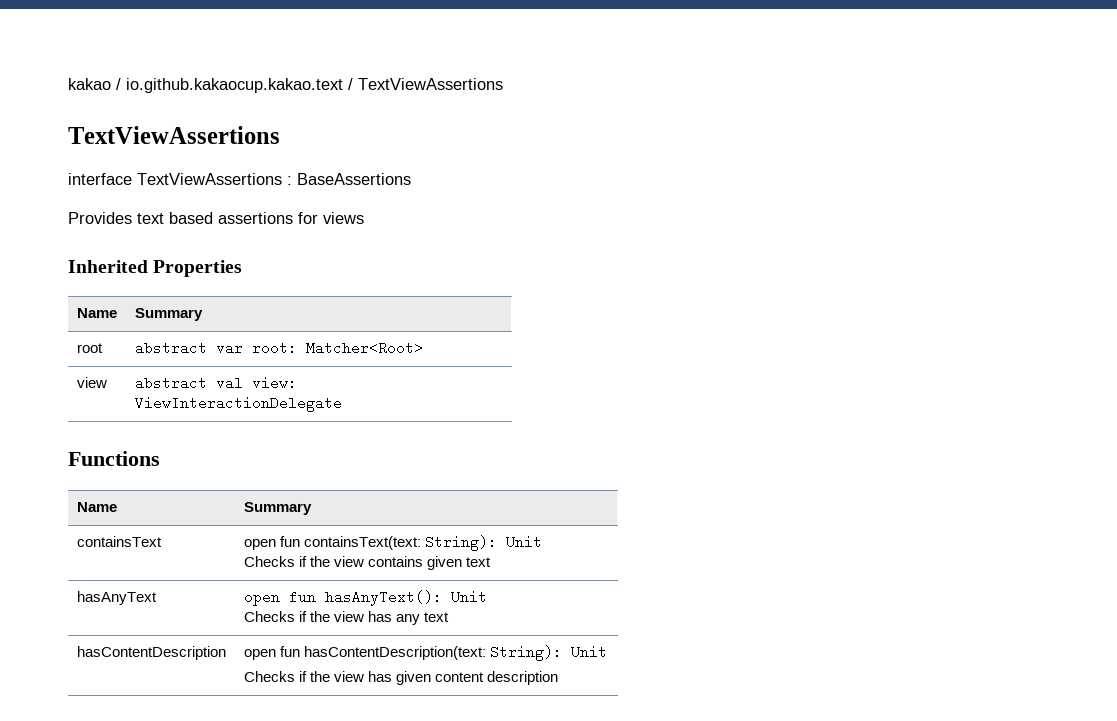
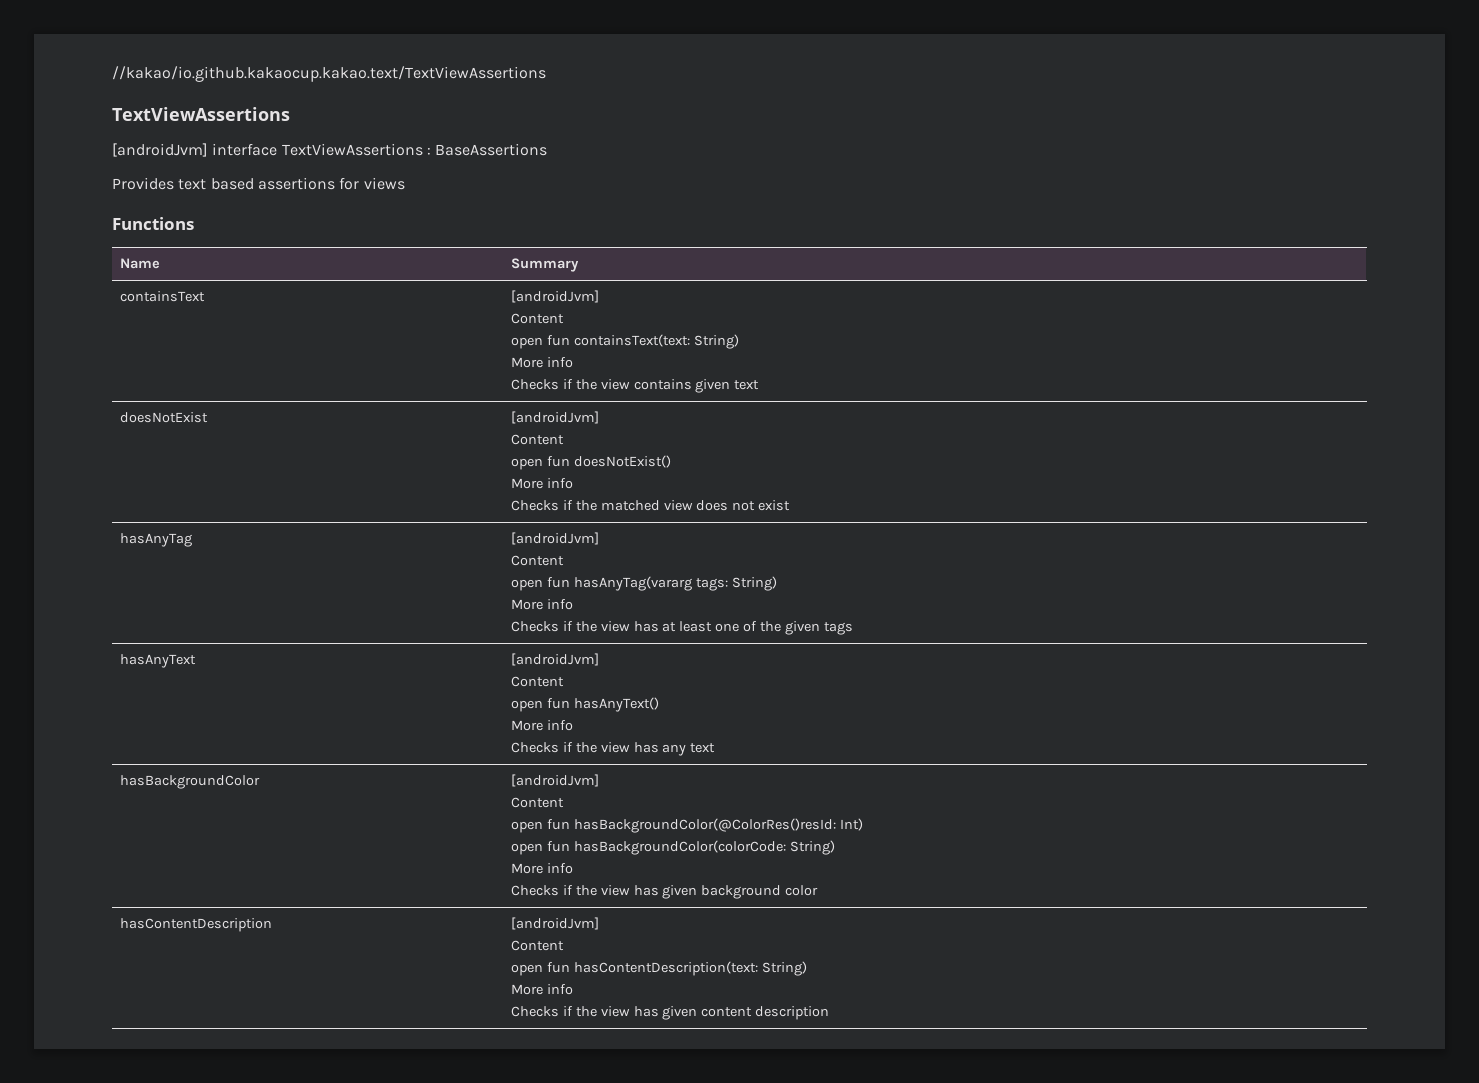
- kakao / io.github.kakaocup.kakao.text / TextViewAssertions
+ //kakao/io.github.kakaocup.kakao.text/TextViewAssertions
  TextViewAssertions
- interface TextViewAssertions : BaseAssertions
+ [androidJvm] interface TextViewAssertions : BaseAssertions
- Inherited Properties
- Name | Summary
- root | abstract var root: Matcher<Root>
- view | abstract val view: ViewInteractionDelegate
- containsText | open fun containsText(text: String): Unit
+ containsText | [androidJvm]
+ Content
+ open fun containsText(text: String)
+ More info
- hasAnyText | open fun hasAnyText(): Unit
+ doesNotExist | [androidJvm]
+ Content
+ open fun doesNotExist()
+ More info
+ Checks if the matched view does not exist
+ hasAnyTag | [androidJvm]
+ Content
+ open fun hasAnyTag(vararg tags: String)
+ More info
+ Checks if the view has at least one of the given tags
+ hasAnyText | [androidJvm]
+ Content
+ open fun hasAnyText()
+ More info
+ hasBackgroundColor | [androidJvm]
+ Content
+ open fun hasBackgroundColor(@ColorRes()resId: Int)
+ open fun hasBackgroundColor(colorCode: String)
+ More info
+ Checks if the view has given background color
- hasContentDescription | open fun hasContentDescription(text: String): Unit
+ hasContentDescription | [androidJvm]
+ Content
+ open fun hasContentDescription(text: String)
+ More info

